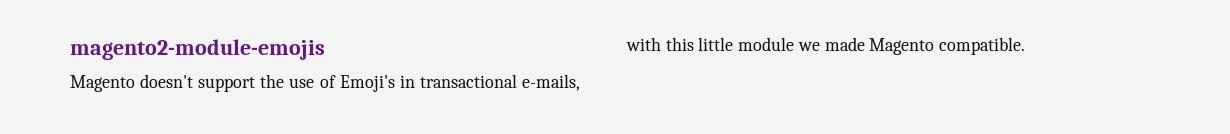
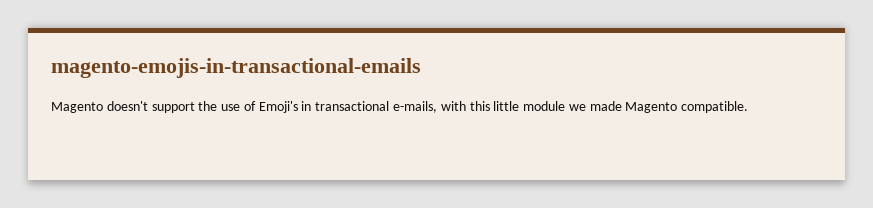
- magento2-module-emojis
+ magento-emojis-in-transactional-emails

